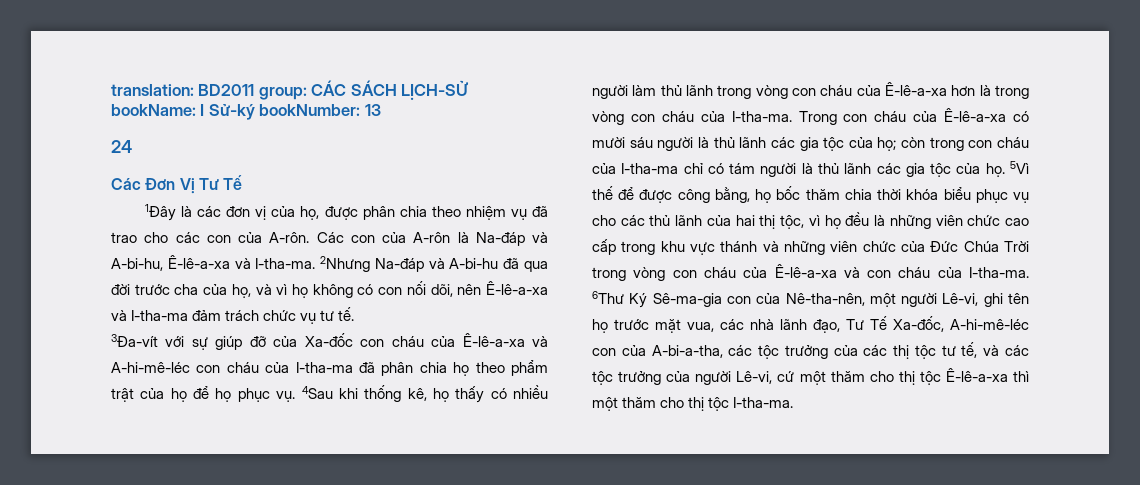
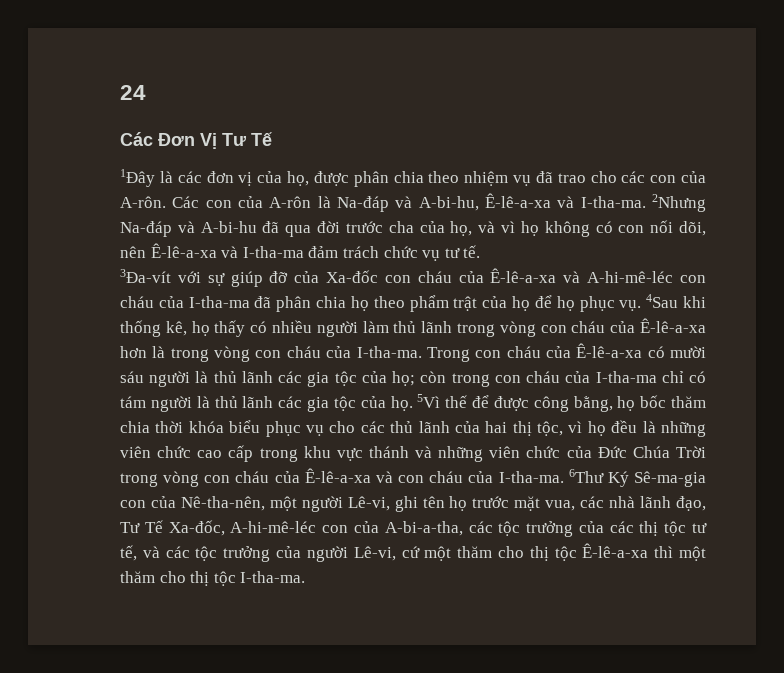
- translation: BD2011 group: CÁC SÁCH LỊCH-SỬ bookName: I Sử-ký bookNumber: 13

